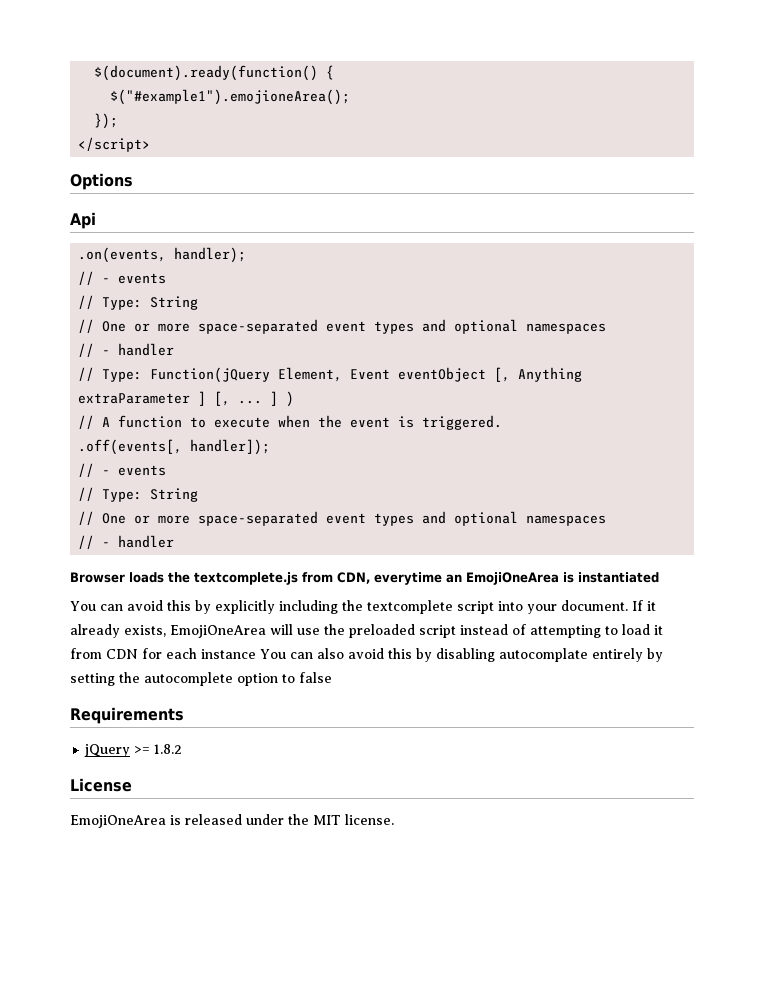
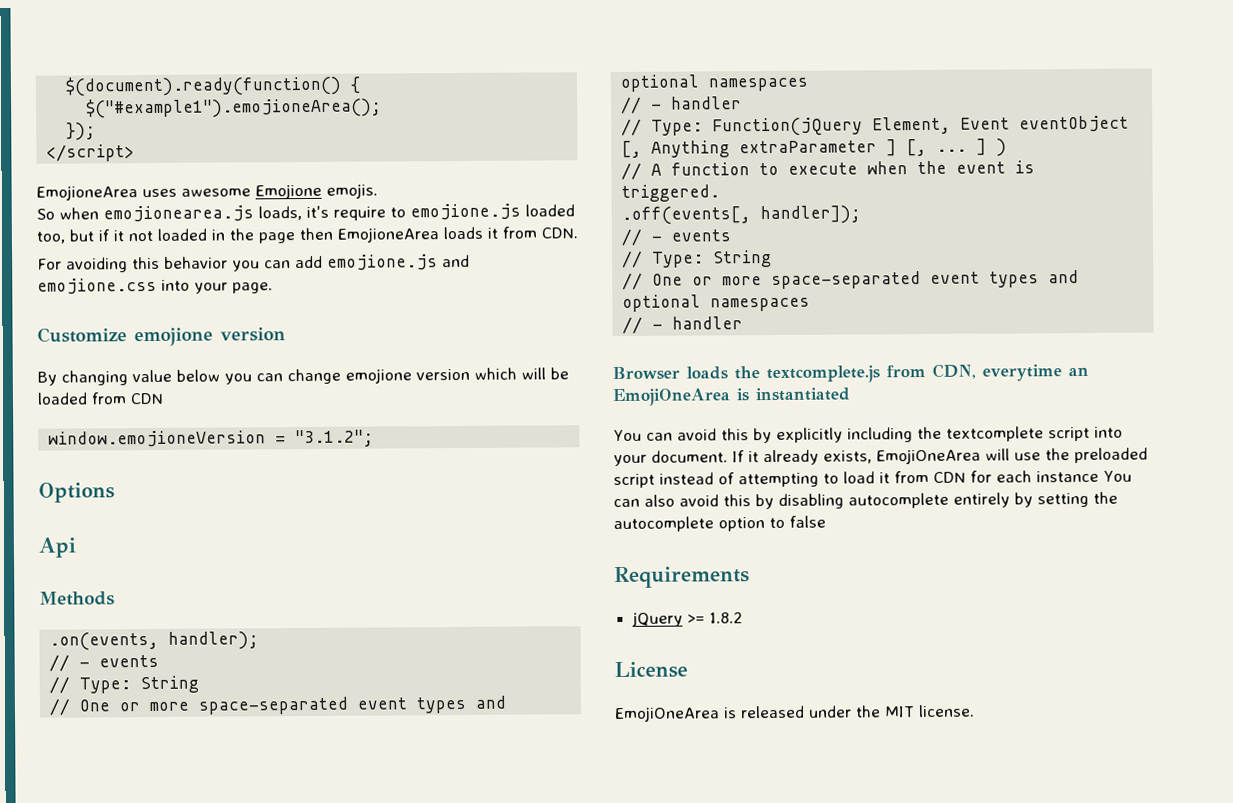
+ EmojioneArea uses awesome Emojione emojis.
+ So when emojionearea.js loads, it's require to emojione.js loaded too, but if it not loaded in the page then EmojioneArea loads it from CDN.
+ For avoiding this behavior you can add emojione.js and emojione.css into your page.
+ Customize emojione version
+ By changing value below you can change emojione version which will be loaded from CDN
+ window.emojioneVersion = "3.1.2";
+ Methods
- If it already exists, EmojiOneArea will use the preloaded script instead of attempting to load it from CDN for each instance You can also avoid this by disabling autocomplate entirely by setting the autocomplete option to false
+ If it already exists, EmojiOneArea will use the preloaded script instead of attempting to load it from CDN for each instance You can also avoid this by disabling autocomplete entirely by setting the autocomplete option to false

